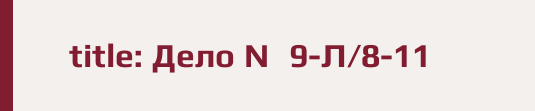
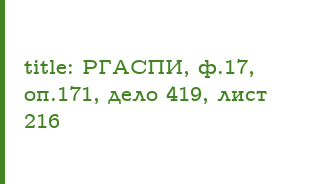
- title: Дело №9-Л/8-11
+ title: РГАСПИ, ф.17, оп.171, дело 419, лист 216

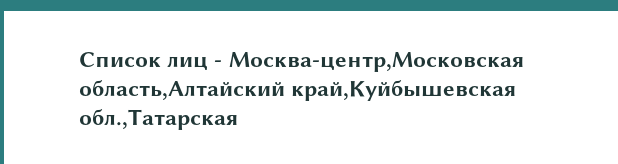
- title: РГАСПИ, ф.17, оп.171, дело 419, лист 216
+ Список лиц - Москва-центр,Московская область,Алтайский край,Куйбышевская обл.,Татарская

